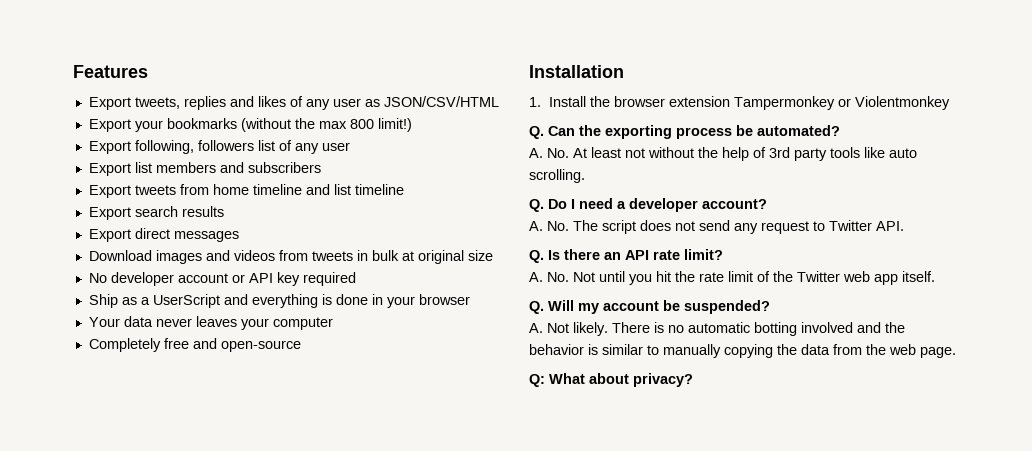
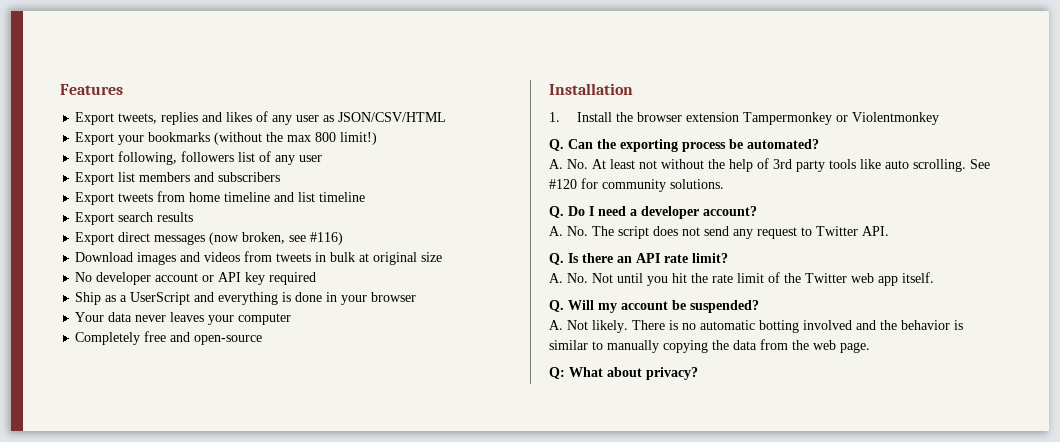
- Export direct messages
+ Export direct messages (now broken, see #116)
+ See #120 for community solutions.

